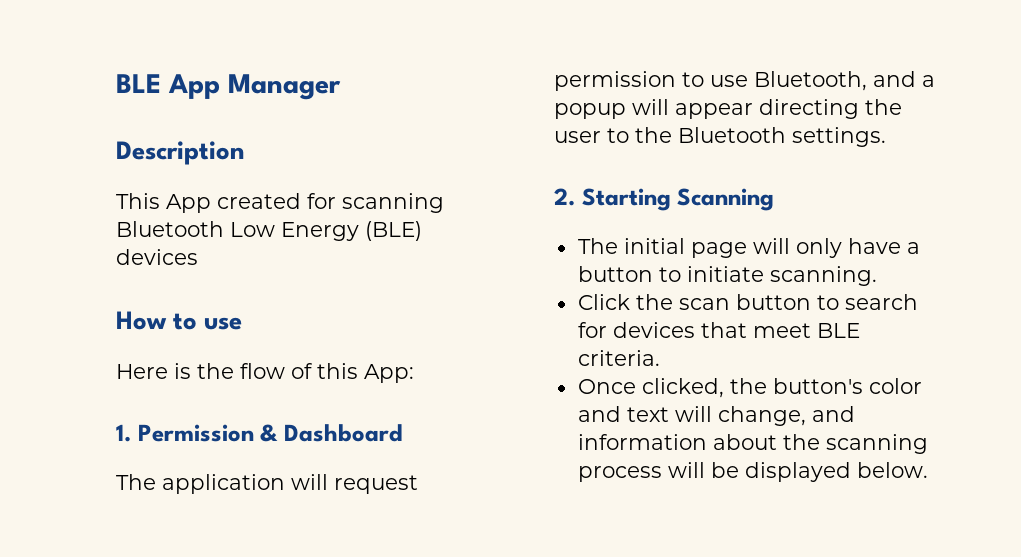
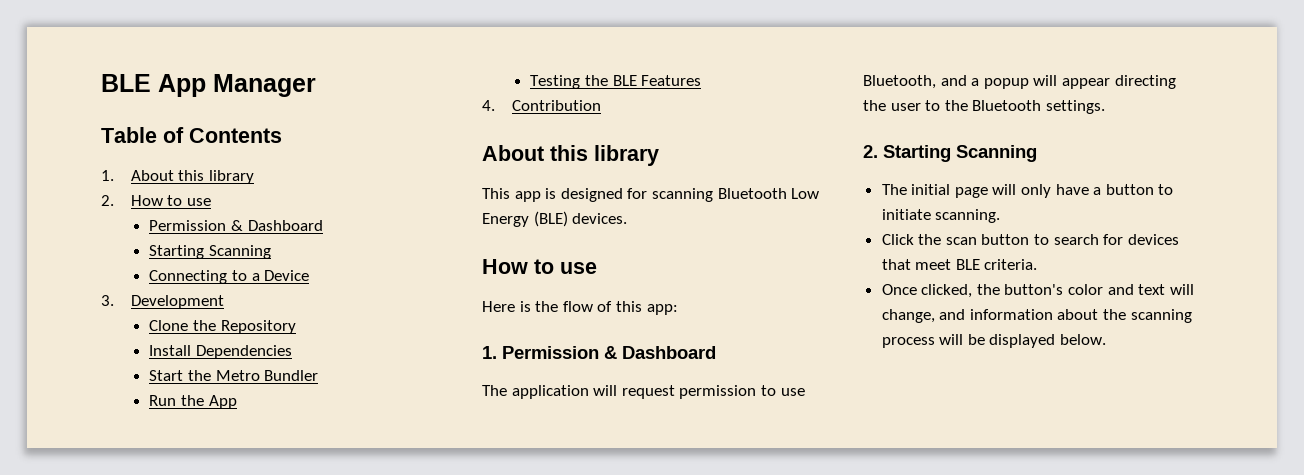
- Description
- This App created for scanning Bluetooth Low Energy (BLE) devices
+ Table of Contents
+ 1. About this library
+ 2. How to use
+ Permission & Dashboard
+ Starting Scanning
+ Connecting to a Device
+ 3. Development
+ Clone the Repository
+ Install Dependencies
+ Start the Metro Bundler
+ Run the App
+ Testing the BLE Features
+ 4. Contribution
+ About this library
+ This app is designed for scanning Bluetooth Low Energy (BLE) devices.
- Here is the flow of this App:
+ Here is the flow of this app:

